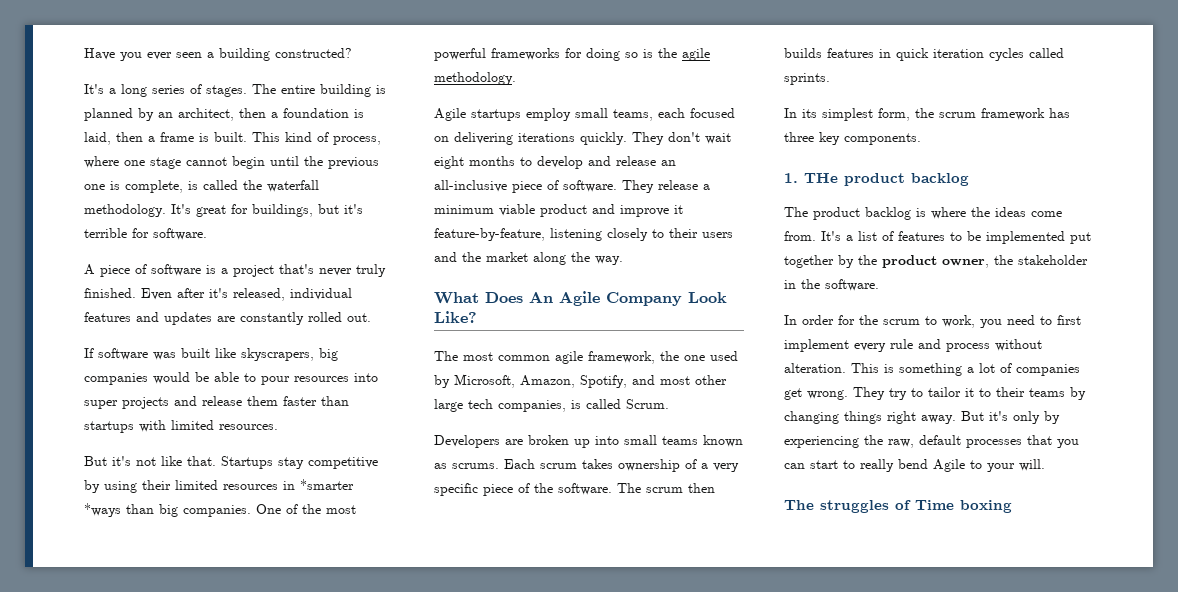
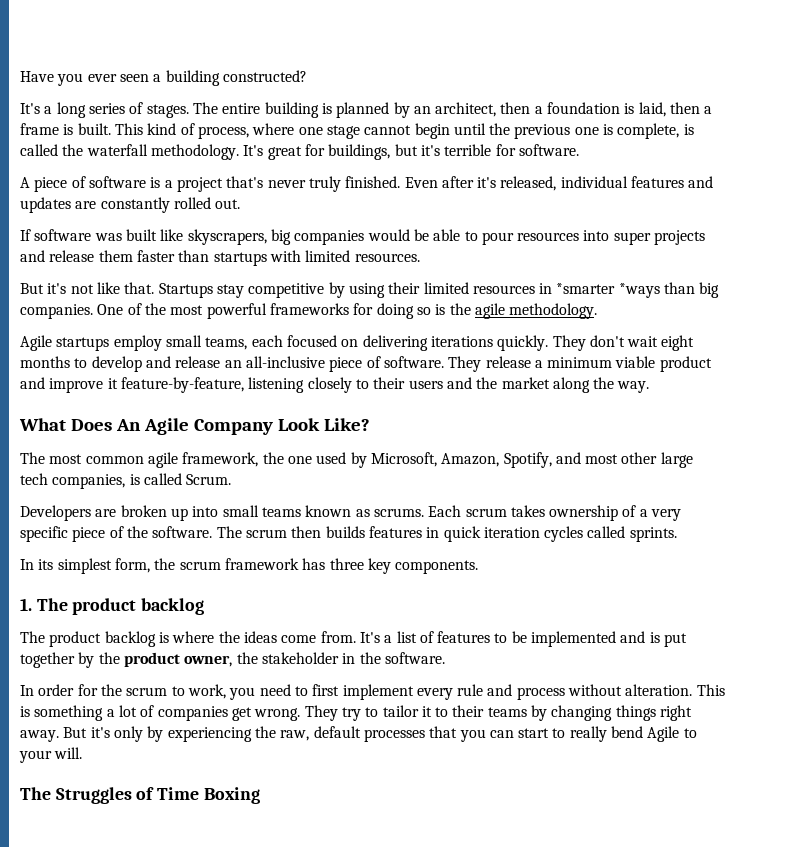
- 1. THe product backlog
+ 1. The product backlog
- It's a list of features to be implemented put together by the product owner, the stakeholder in the software.
+ It's a list of features to be implemented and is put together by the product owner, the stakeholder in the software.
- The struggles of Time boxing
+ The Struggles of Time Boxing

